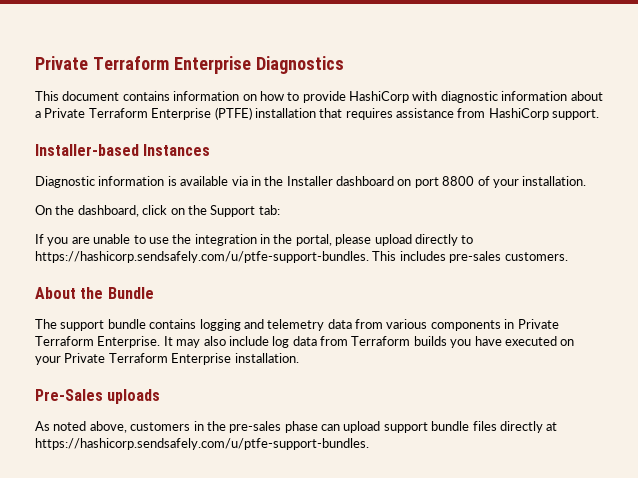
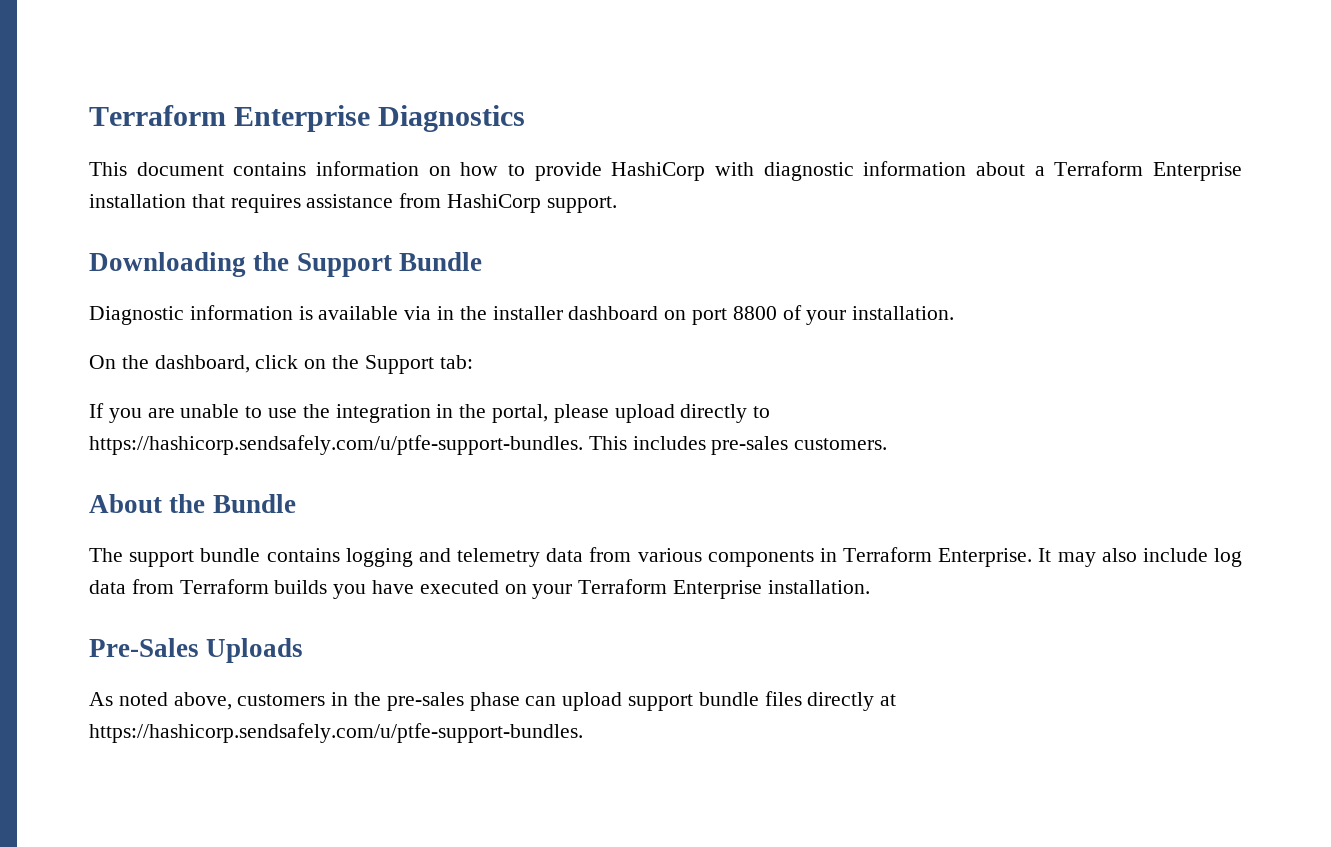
- Private Terraform Enterprise Diagnostics
+ Terraform Enterprise Diagnostics
- This document contains information on how to provide HashiCorp with diagnostic information about a Private Terraform Enterprise (PTFE) installation that requires assistance from HashiCorp support.
+ This document contains information on how to provide HashiCorp with diagnostic information about a Terraform Enterprise installation that requires assistance from HashiCorp support.
- Installer-based Instances
+ Downloading the Support Bundle
- Diagnostic information is available via in the Installer dashboard on port 8800 of your installation.
+ Diagnostic information is available via in the installer dashboard on port 8800 of your installation.
- The support bundle contains logging and telemetry data from various components in Private Terraform Enterprise.
+ The support bundle contains logging and telemetry data from various components in Terraform Enterprise.
- It may also include log data from Terraform builds you have executed on your Private Terraform Enterprise installation.
+ It may also include log data from Terraform builds you have executed on your Terraform Enterprise installation.
- Pre-Sales uploads
+ Pre-Sales Uploads

